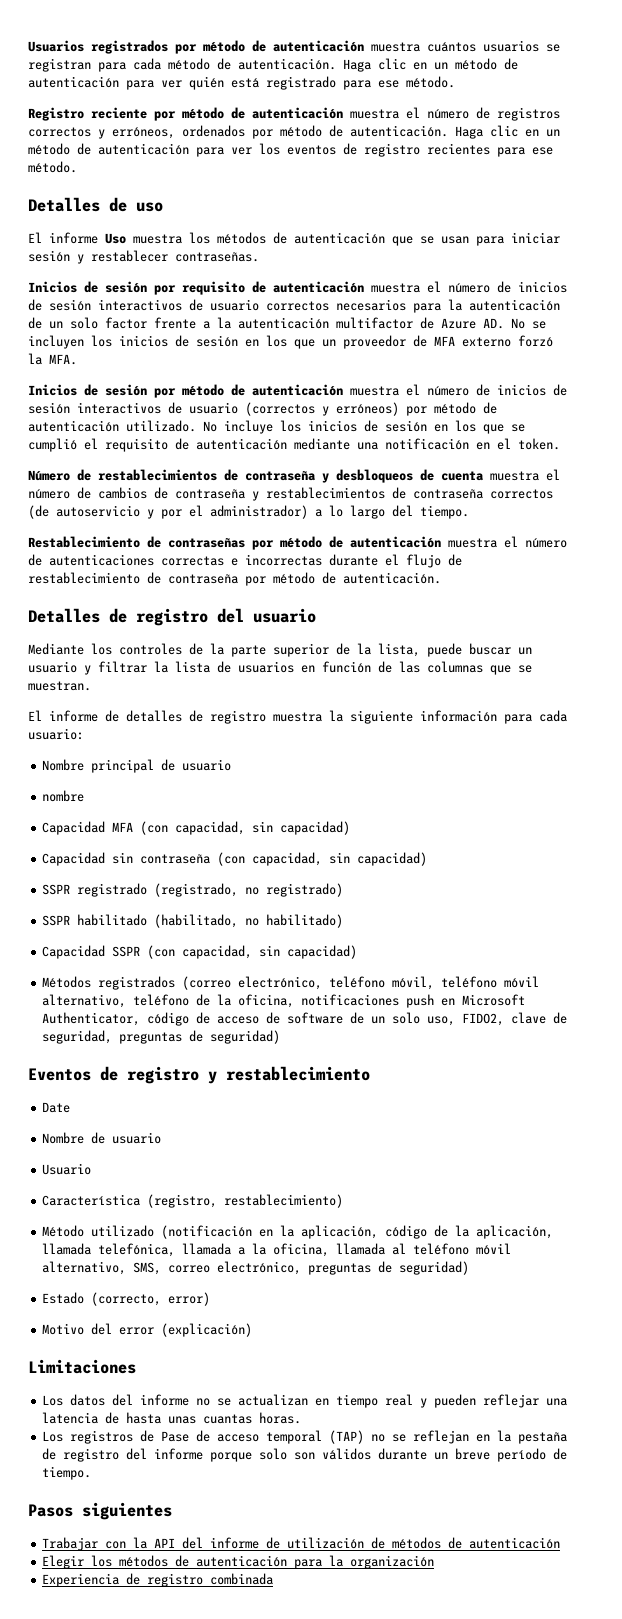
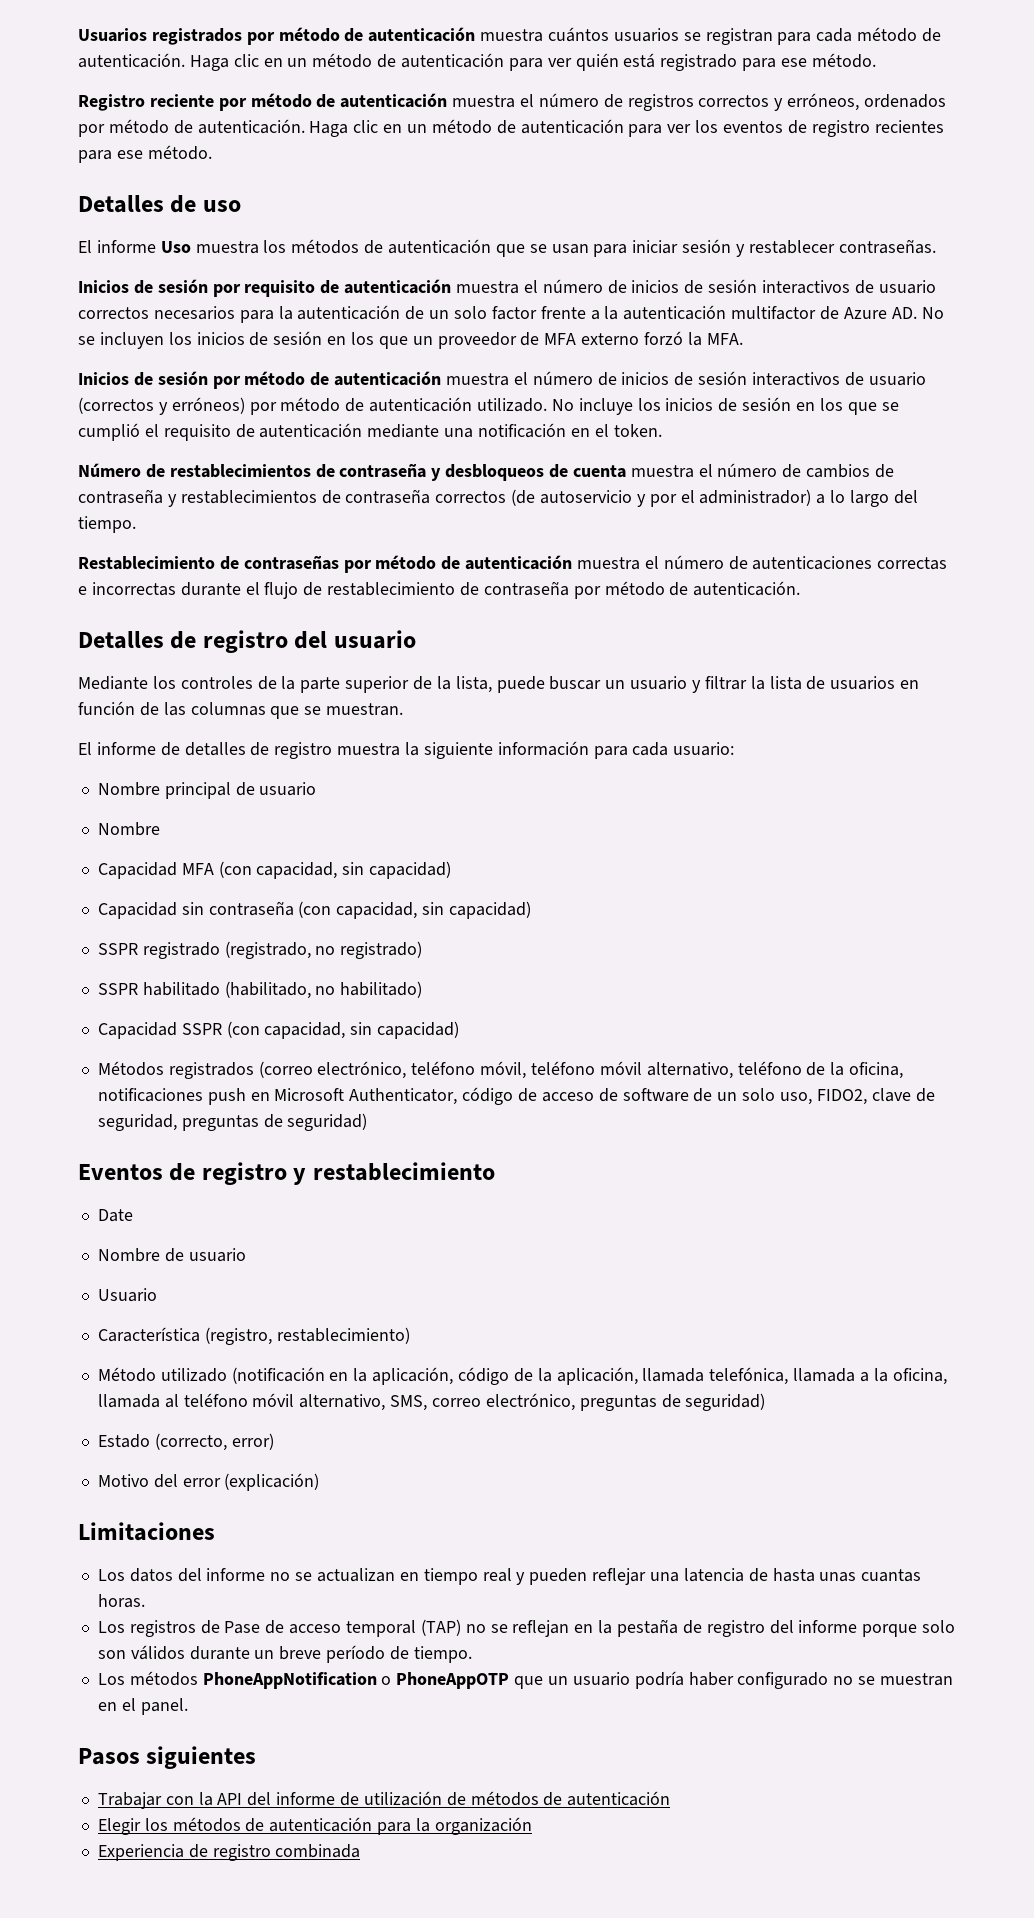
  Nombre principal de usuario
- nombre
+ Nombre
+ Los métodos PhoneAppNotification o PhoneAppOTP que un usuario podría haber configurado no se muestran en el panel.

